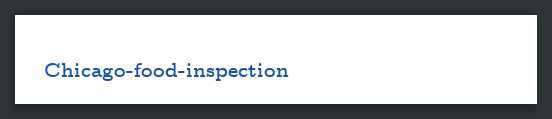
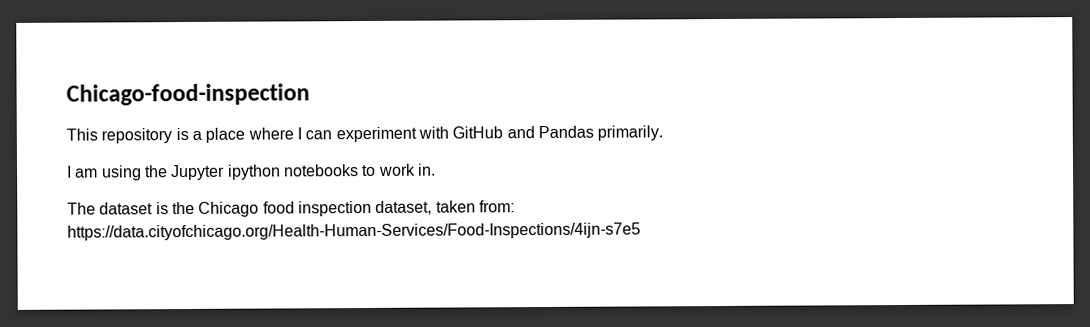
+ This repository is a place where I can experiment with GitHub and Pandas primarily.
+ I am using the Jupyter ipython notebooks to work in.
+ The dataset is the Chicago food inspection dataset, taken from: https://data.cityofchicago.org/Health-Human-Services/Food-Inspections/4ijn-s7e5

